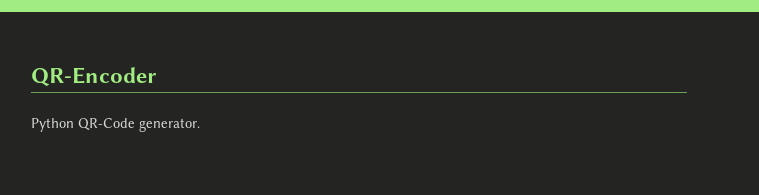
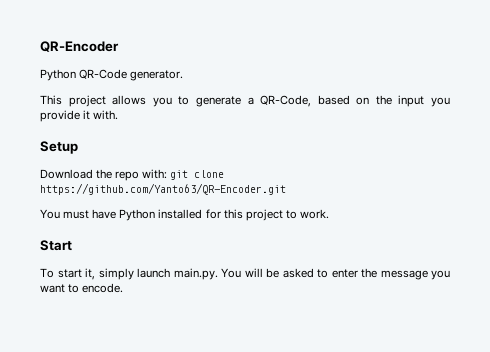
+ This project allows you to generate a QR-Code, based on the input you provide it with.
+ Setup
+ Download the repo with: git clone https://github.com/Yanto63/QR-Encoder.git
+ You must have Python installed for this project to work.
+ Start
+ To start it, simply launch main.py. You will be asked to enter the message you want to encode.

